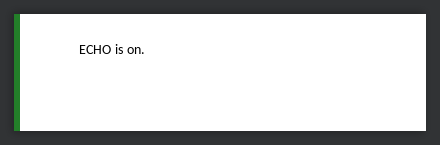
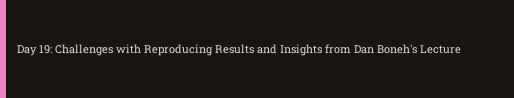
- ECHO is on.
+ Day 19: Challenges with Reproducing Results and Insights from Dan Boneh's Lecture

